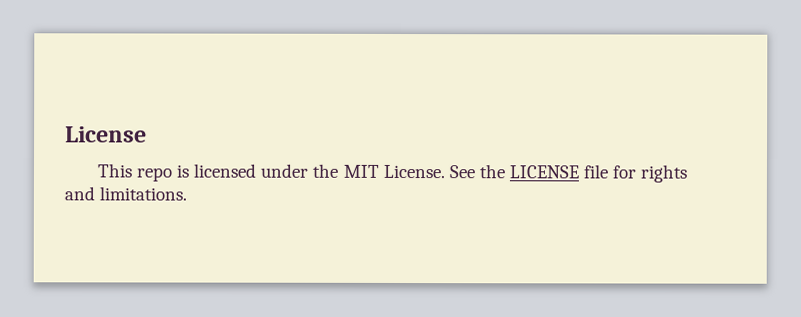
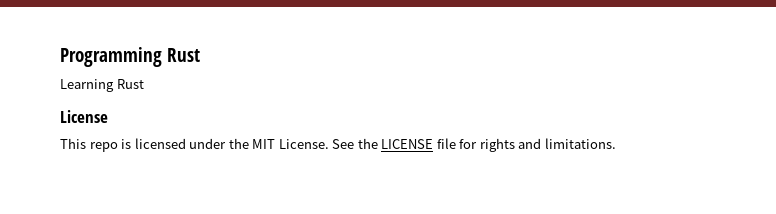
+ Programming Rust
+ Learning Rust

